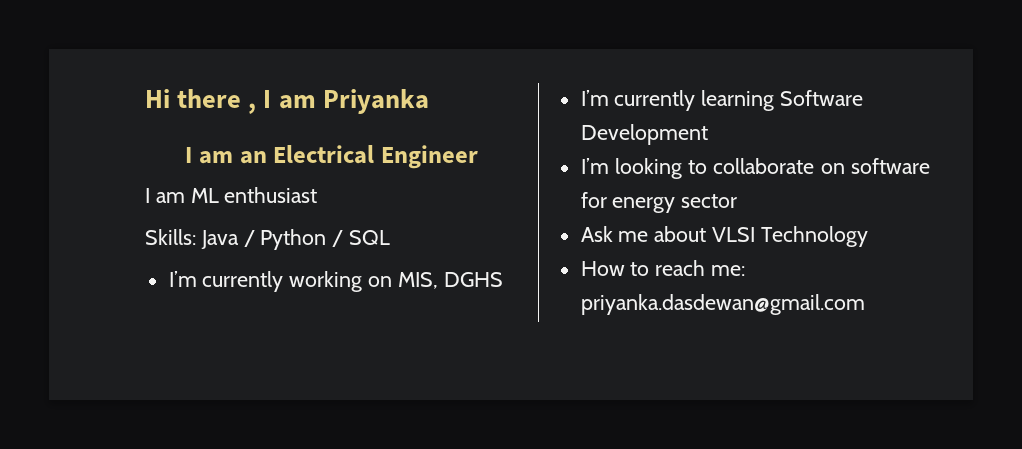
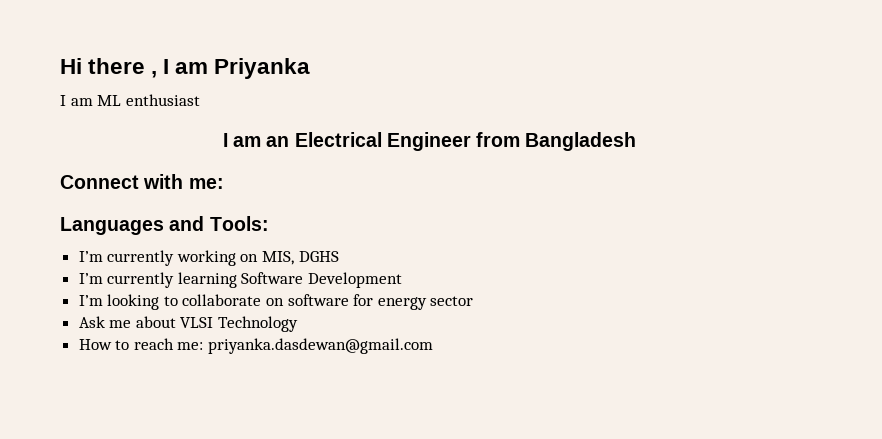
+ I am ML enthusiast
- I am an Electrical Engineer
- I am ML enthusiast
- Skills: Java / Python / SQL
+ I am an Electrical Engineer from Bangladesh
+ Connect with me:
+ Languages and Tools:

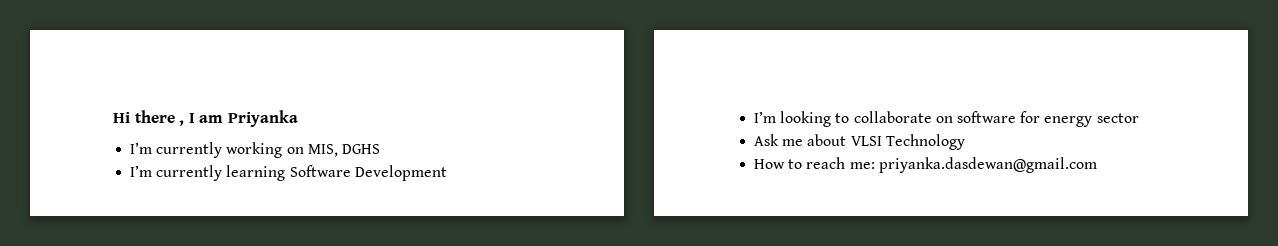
- I am ML enthusiast
- I am an Electrical Engineer from Bangladesh
- Connect with me:
- Languages and Tools:

